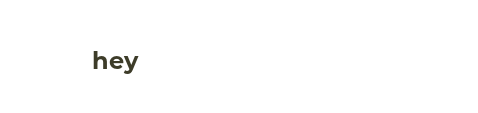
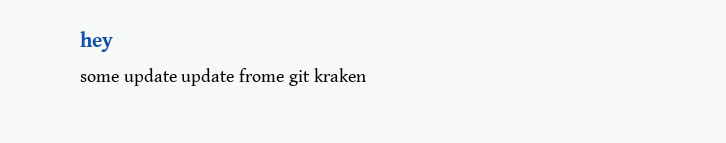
+ some update update frome git kraken

